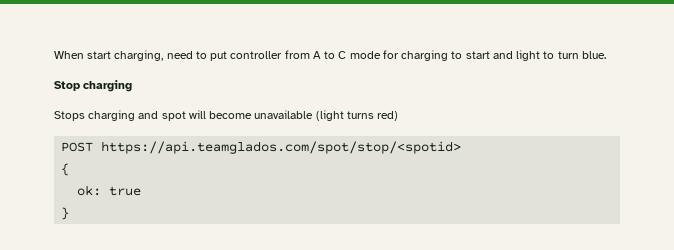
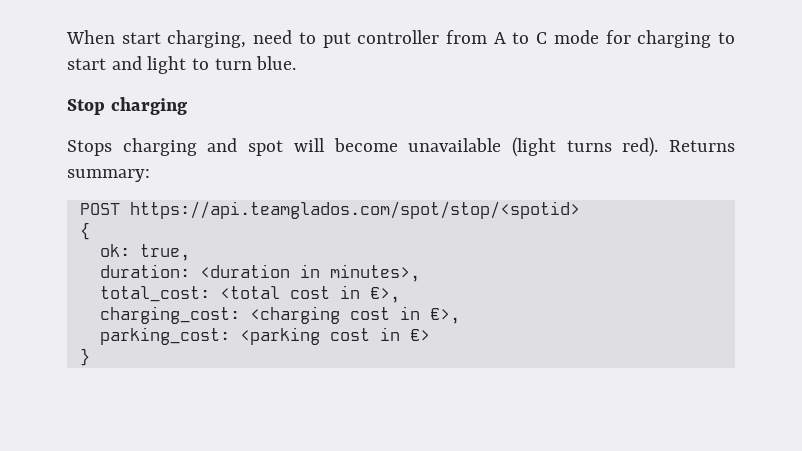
- Stops charging and spot will become unavailable (light turns red)
+ Stops charging and spot will become unavailable (light turns red). Returns summary:
- ok: true
+ ok: true,
+ duration: <duration in minutes>,
+ total_cost: <total cost in €>,
+ charging_cost: <charging cost in €>,
+ parking_cost: <parking cost in €>

